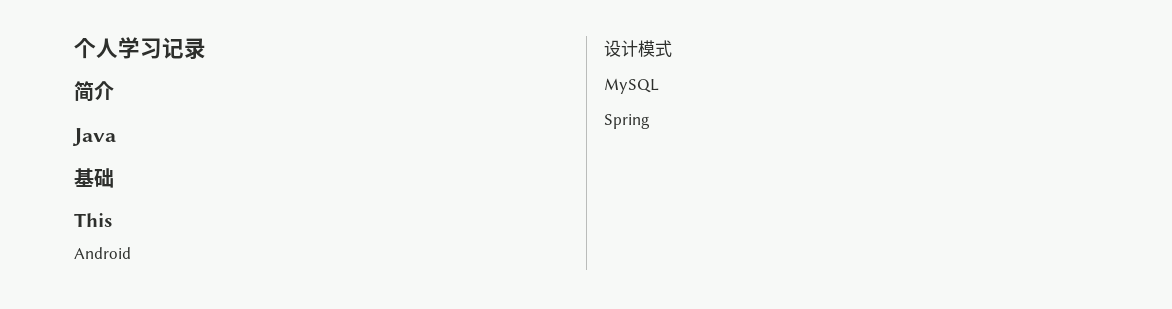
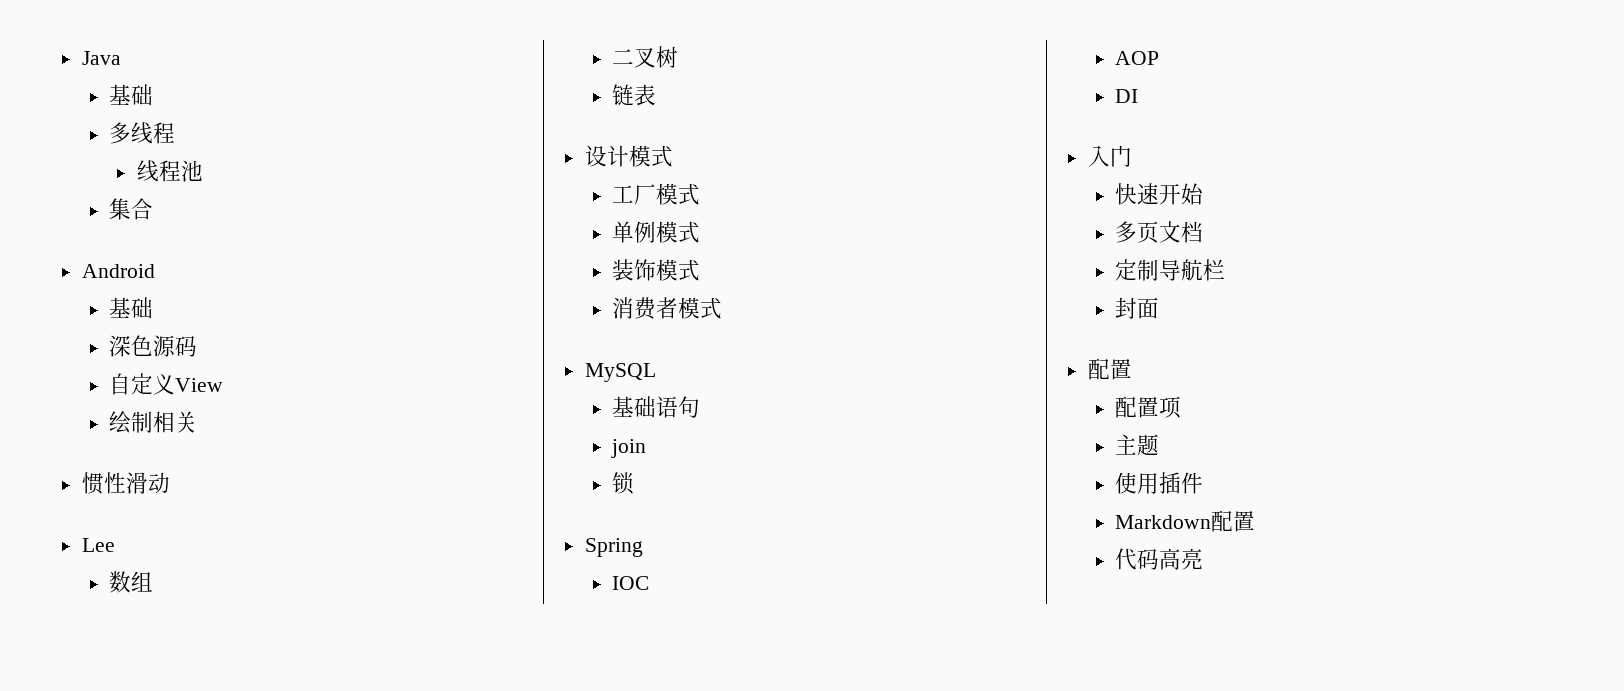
- 个人学习记录
- 简介
  Java
  基础
- This
+ 多线程
+ 线程池
+ 集合
  Android
+ 基础
+ 深色源码
+ 自定义View
+ 绘制相关
+ 惯性滑动
+ Lee
+ 数组
+ 二叉树
+ 链表
  设计模式
+ 工厂模式
+ 单例模式
+ 装饰模式
+ 消费者模式
  MySQL
+ 基础语句
+ join
+ 锁
  Spring
+ IOC
+ AOP
+ DI
+ 入门
+ 快速开始
+ 多页文档
+ 定制导航栏
+ 封面
+ 配置
+ 配置项
+ 主题
+ 使用插件
+ Markdown配置
+ 代码高亮

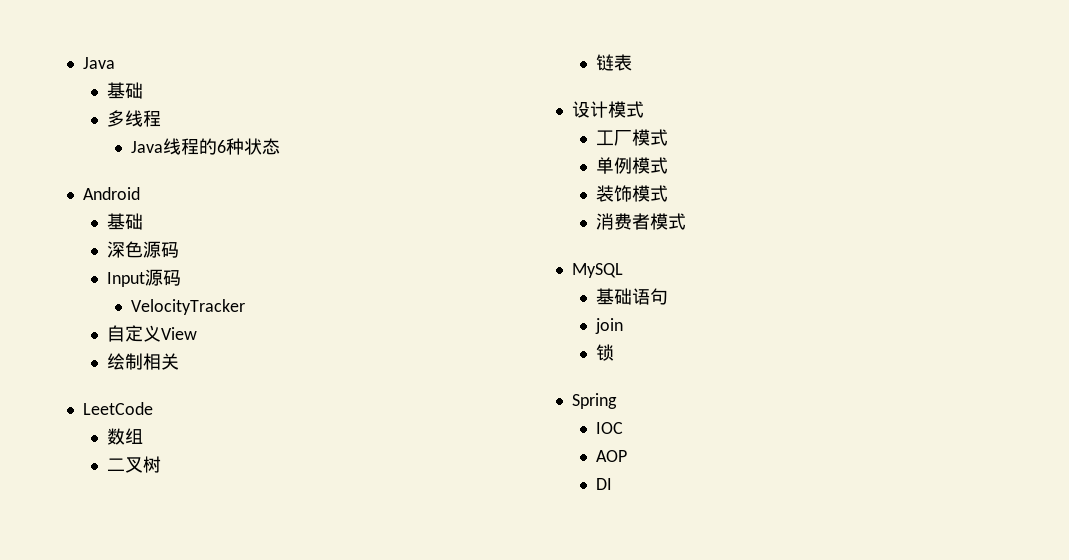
- 线程池
- 集合
+ Java线程的6种状态
+ Input源码
+ VelocityTracker
- 惯性滑动
- Lee
+ LeetCode
- 入门
- 快速开始
- 多页文档
- 定制导航栏
- 封面
- 配置
- 配置项
- 主题
- 使用插件
- Markdown配置
- 代码高亮

